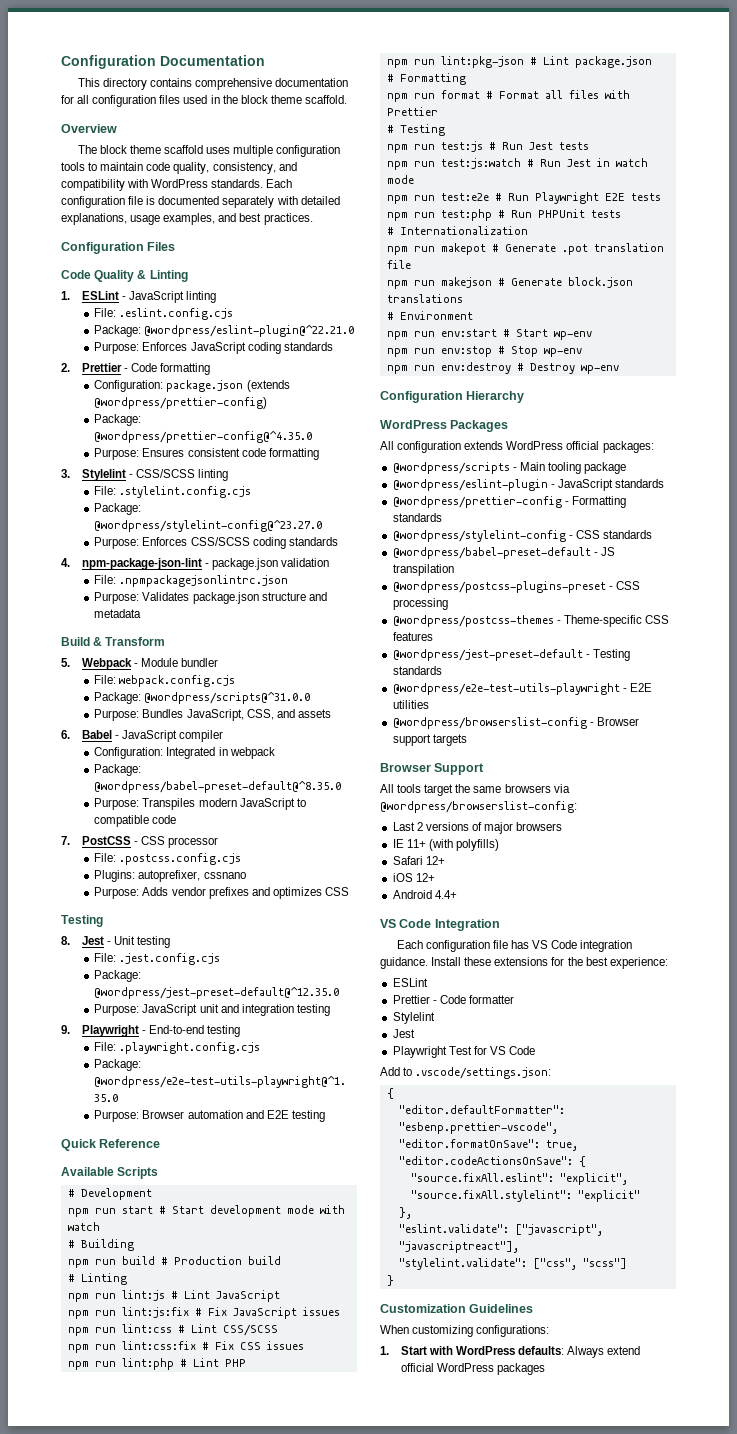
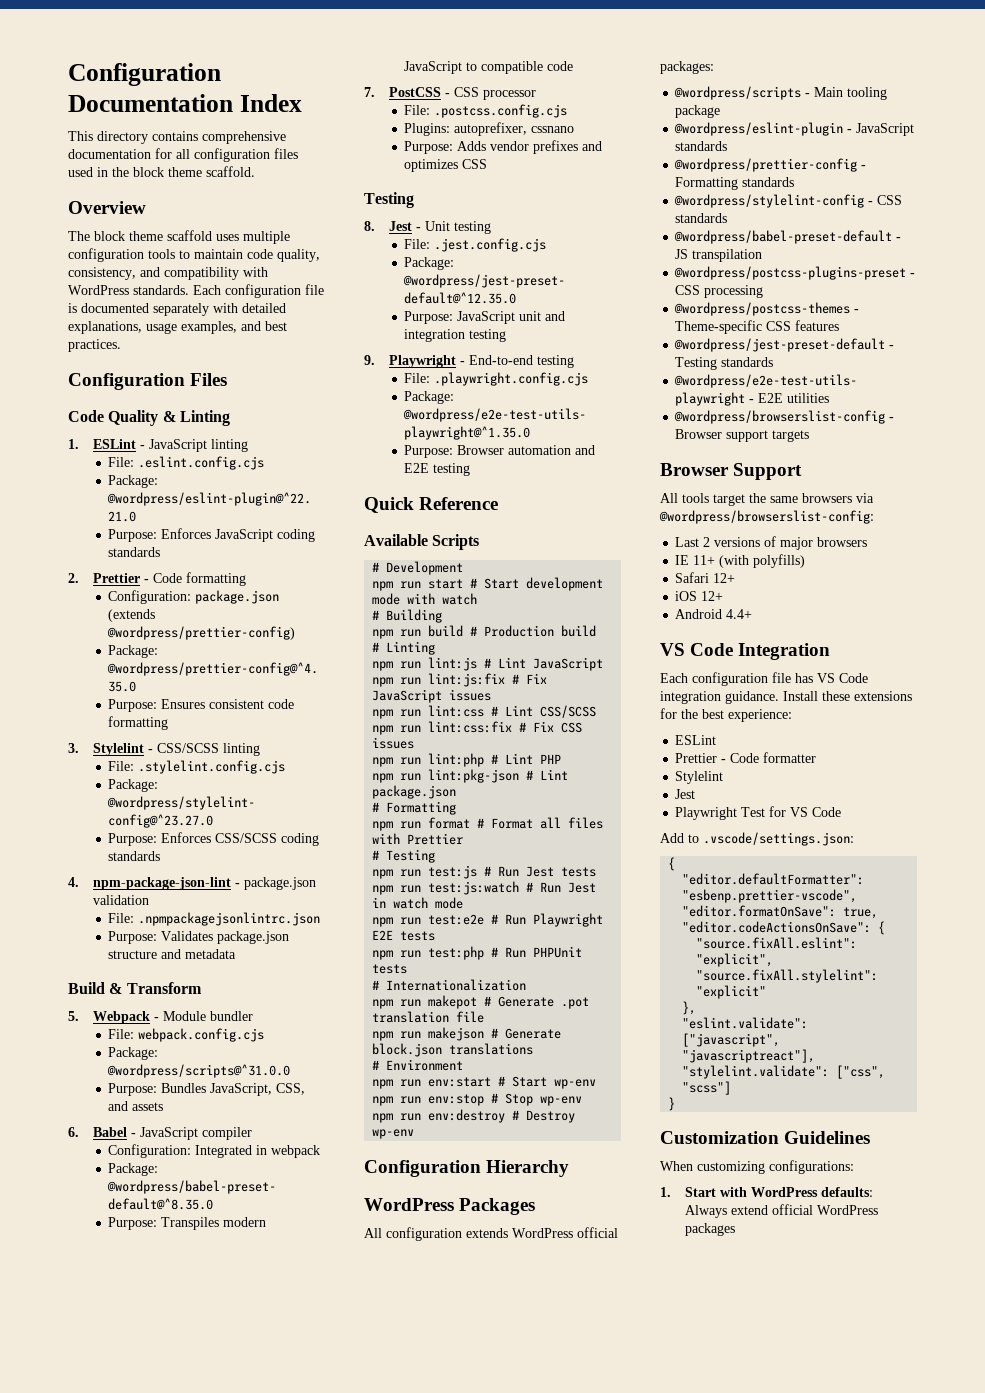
- Configuration Documentation
+ Configuration Documentation Index

